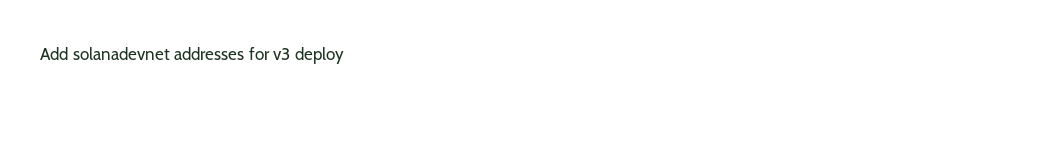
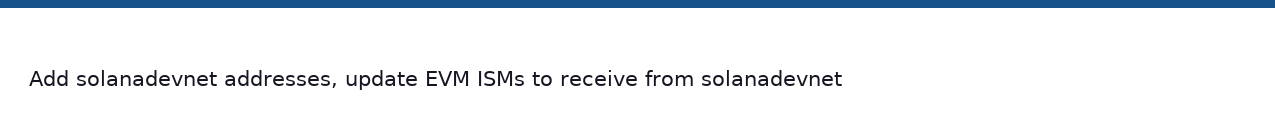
- Add solanadevnet addresses for v3 deploy
+ Add solanadevnet addresses, update EVM ISMs to receive from solanadevnet

